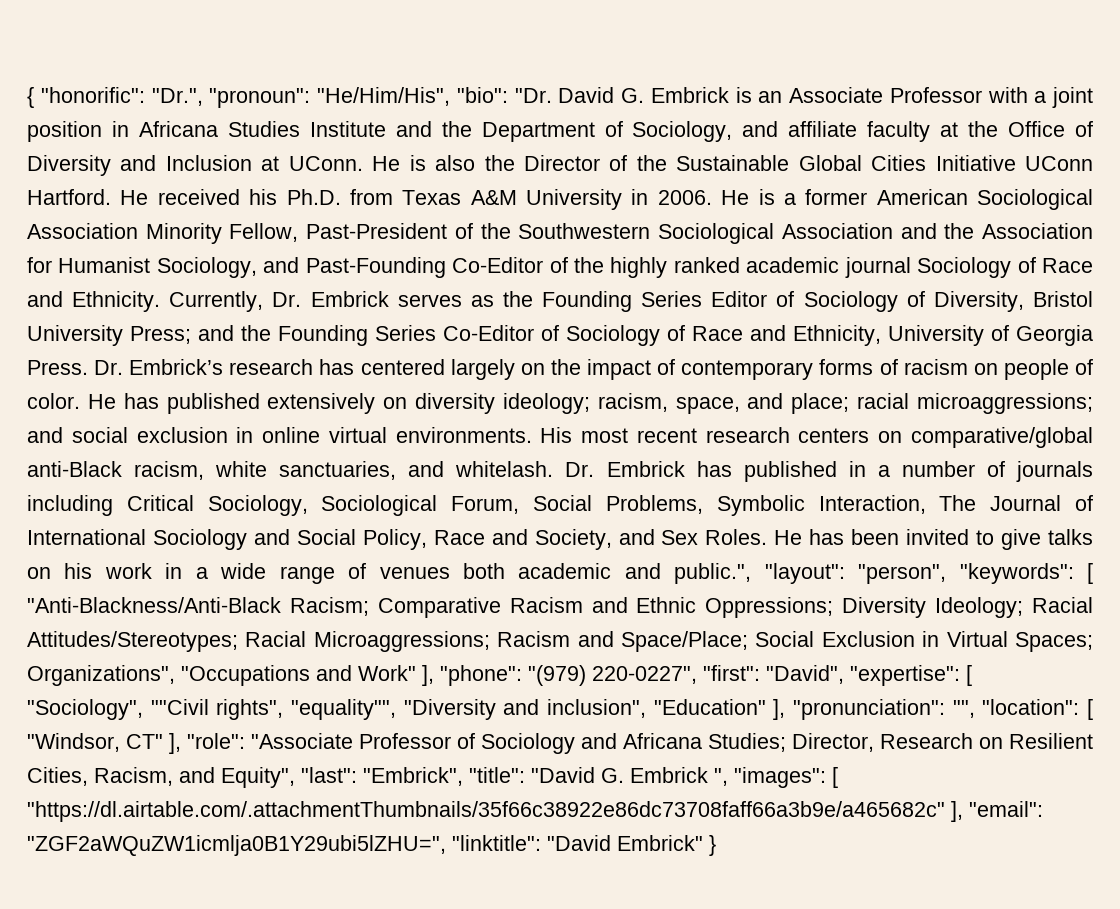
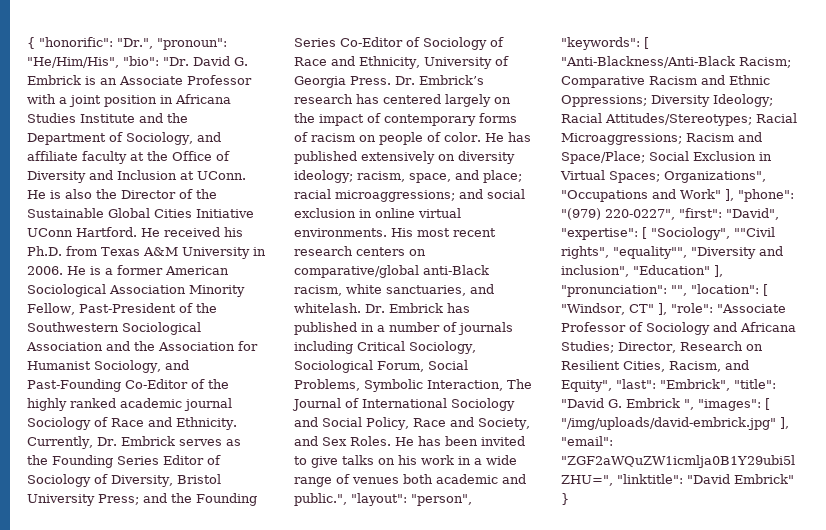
- [ "https://dl.airtable.com/.attachmentThumbnails/35f66c38922e86dc73708faff66a3b9e/a465682c" ], "email":
+ [ "/img/uploads/david-embrick.jpg" ], "email":

